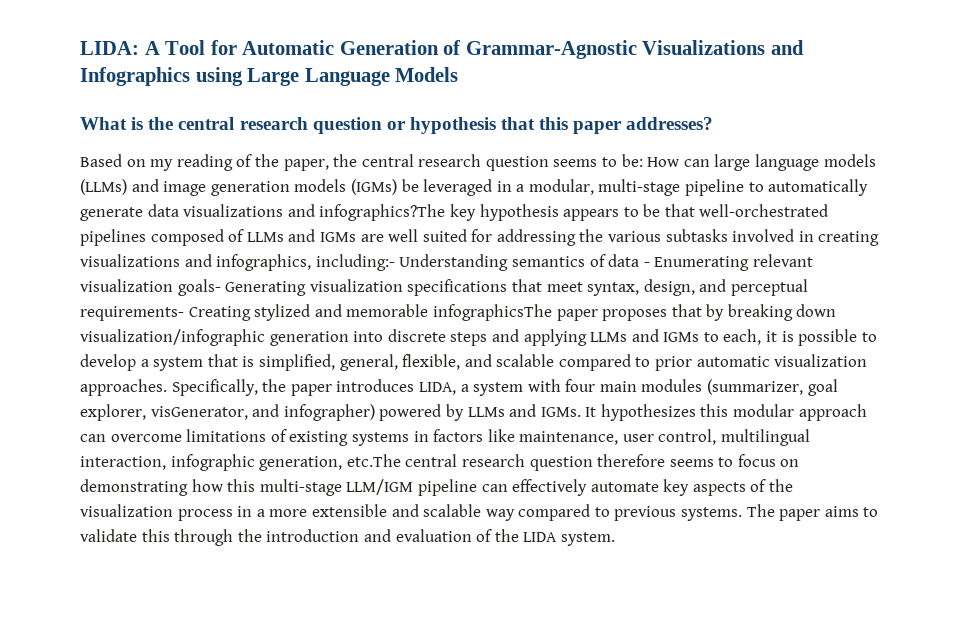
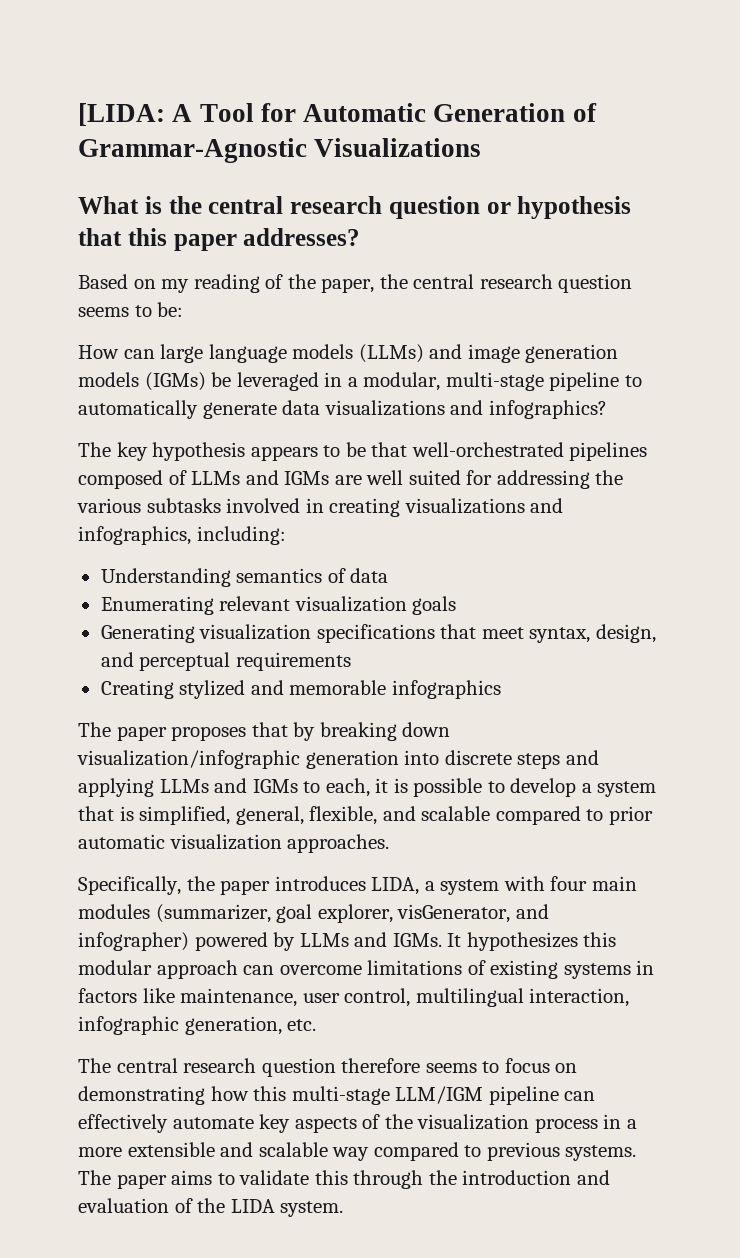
- LIDA: A Tool for Automatic Generation of Grammar-Agnostic Visualizations and Infographics using Large Language Models
+ [LIDA: A Tool for Automatic Generation of Grammar-Agnostic Visualizations
- Based on my reading of the paper, the central research question seems to be: How can large language models (LLMs) and image generation models (IGMs) be leveraged in a modular, multi-stage pipeline to automatically generate data visualizations and infographics?The key hypothesis appears to be that well-orchestrated pipelines composed of LLMs and IGMs are well suited for addressing the various subtasks involved in creating visualizations and infographics, including:- Understanding semantics of data - Enumerating relevant visualization goals- Generating visualization specifications that meet syntax, design, and perceptual requirements- Creating stylized and memorable infographicsThe paper proposes that by breaking down visualization/infographic generation into discrete steps and applying LLMs and IGMs to each, it is possible to develop a system that is simplified, general, flexible, and scalable compared to prior automatic visualization approaches. Specifically, the paper introduces LIDA, a system with four main modules (summarizer, goal explorer, visGenerator, and infographer) powered by LLMs and IGMs.
+ Based on my reading of the paper, the central research question seems to be:
+ How can large language models (LLMs) and image generation models (IGMs) be leveraged in a modular, multi-stage pipeline to automatically generate data visualizations and infographics?
+ The key hypothesis appears to be that well-orchestrated pipelines composed of LLMs and IGMs are well suited for addressing the various subtasks involved in creating visualizations and infographics, including:
+ Understanding semantics of data
+ Enumerating relevant visualization goals
+ Generating visualization specifications that meet syntax, design, and perceptual requirements
+ Creating stylized and memorable infographics
+ The paper proposes that by breaking down visualization/infographic generation into discrete steps and applying LLMs and IGMs to each, it is possible to develop a system that is simplified, general, flexible, and scalable compared to prior automatic visualization approaches.
+ Specifically, the paper introduces LIDA, a system with four main modules (summarizer, goal explorer, visGenerator, and infographer) powered by LLMs and IGMs.
- It hypothesizes this modular approach can overcome limitations of existing systems in factors like maintenance, user control, multilingual interaction, infographic generation, etc.The central research question therefore seems to focus on demonstrating how this multi-stage LLM/IGM pipeline can effectively automate key aspects of the visualization process in a more extensible and scalable way compared to previous systems.
+ It hypothesizes this modular approach can overcome limitations of existing systems in factors like maintenance, user control, multilingual interaction, infographic generation, etc.
+ The central research question therefore seems to focus on demonstrating how this multi-stage LLM/IGM pipeline can effectively automate key aspects of the visualization process in a more extensible and scalable way compared to previous systems.

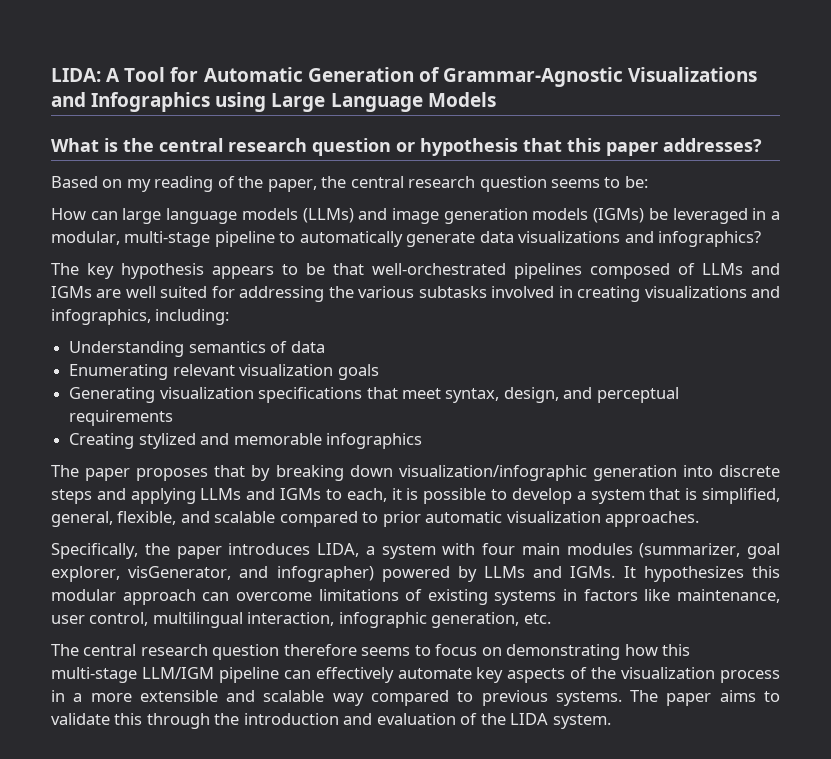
- [LIDA: A Tool for Automatic Generation of Grammar-Agnostic Visualizations
+ LIDA: A Tool for Automatic Generation of Grammar-Agnostic Visualizations and Infographics using Large Language Models

